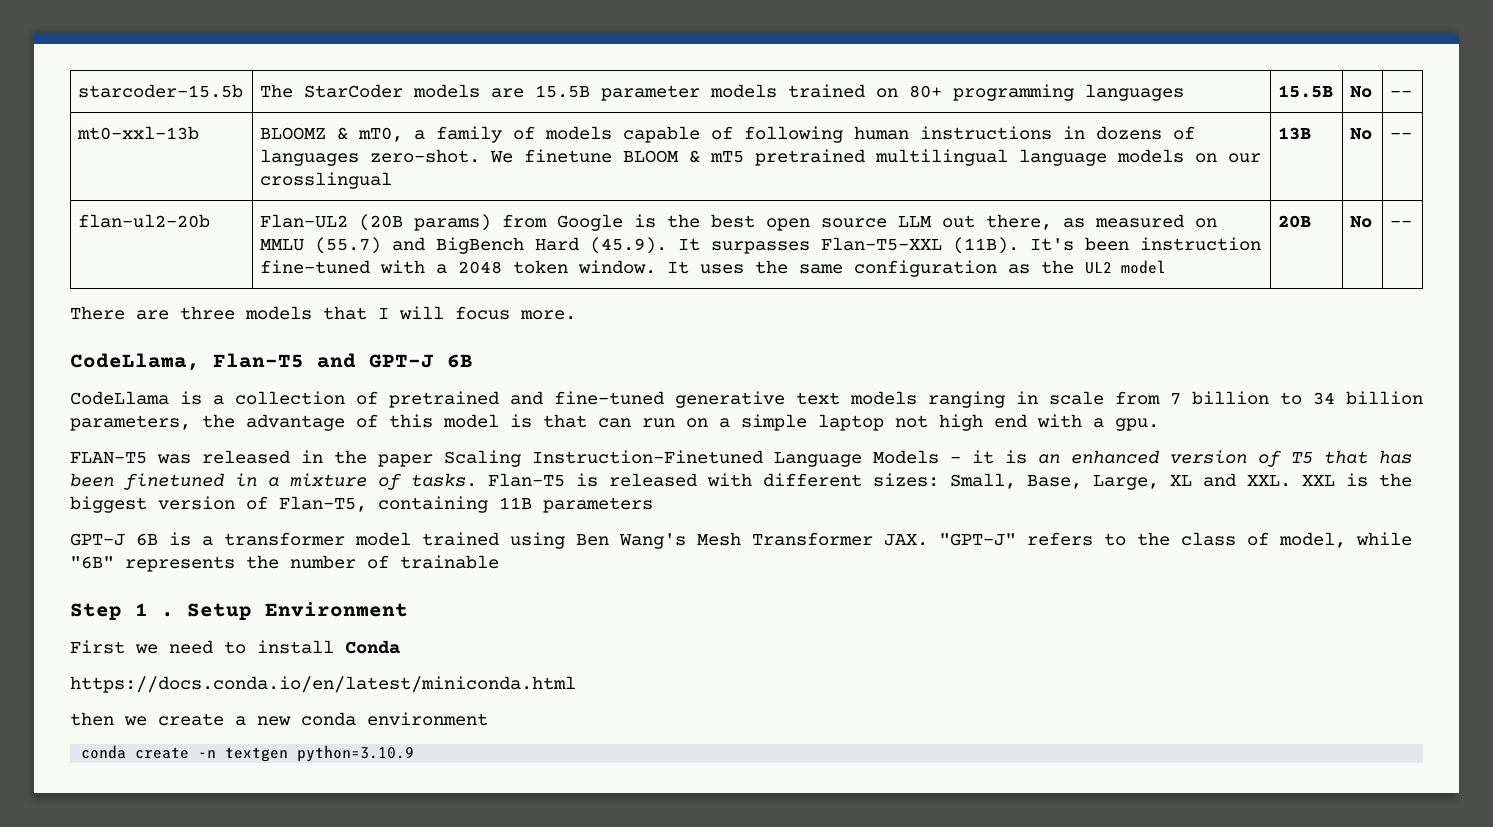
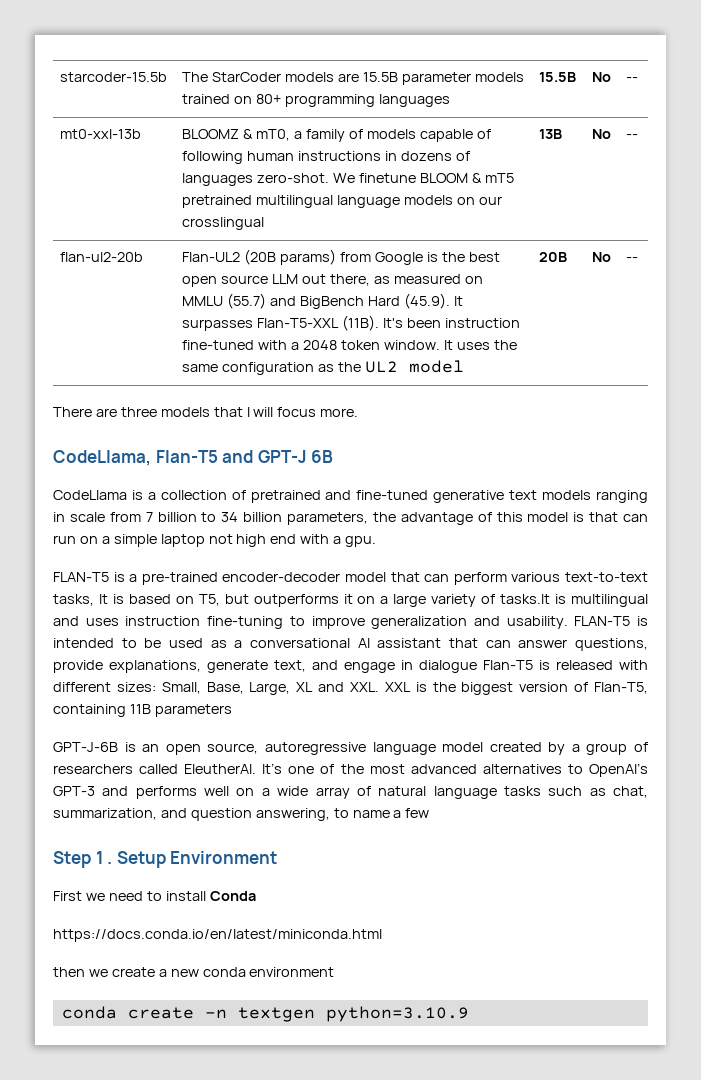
- FLAN-T5 was released in the paper Scaling Instruction-Finetuned Language Models - it is an enhanced version of T5 that has been finetuned in a mixture of tasks. Flan-T5 is released with different sizes: Small, Base, Large, XL and XXL. XXL is the biggest version of Flan-T5, containing 11B parameters
+ FLAN-T5 is a pre-trained encoder-decoder model that can perform various text-to-text tasks, It is based on T5, but outperforms it on a large variety of tasks.It is multilingual and uses instruction fine-tuning to improve generalization and usability. FLAN-T5 is intended to be used as a conversational AI assistant that can answer questions, provide explanations, generate text, and engage in dialogue Flan-T5 is released with different sizes: Small, Base, Large, XL and XXL. XXL is the biggest version of Flan-T5, containing 11B parameters
- GPT-J 6B is a transformer model trained using Ben Wang's Mesh Transformer JAX. "GPT-J" refers to the class of model, while "6B" represents the number of trainable
+ GPT-J-6B is an open source, autoregressive language model created by a group of researchers called EleutherAI. It’s one of the most advanced alternatives to OpenAI’s GPT-3 and performs well on a wide array of natural language tasks such as chat, summarization, and question answering, to name a few

